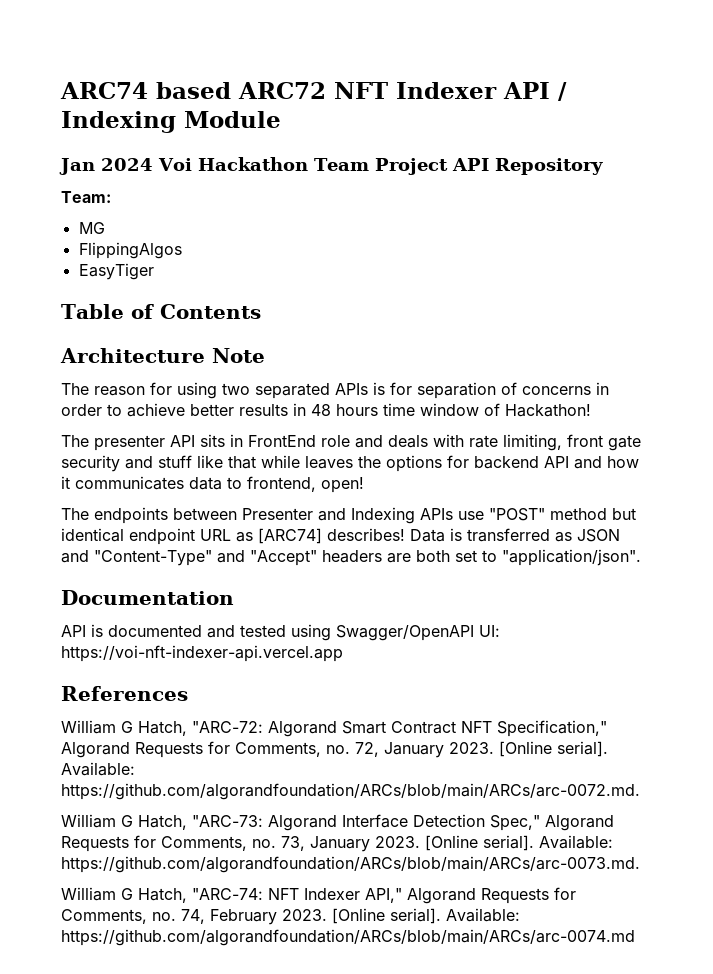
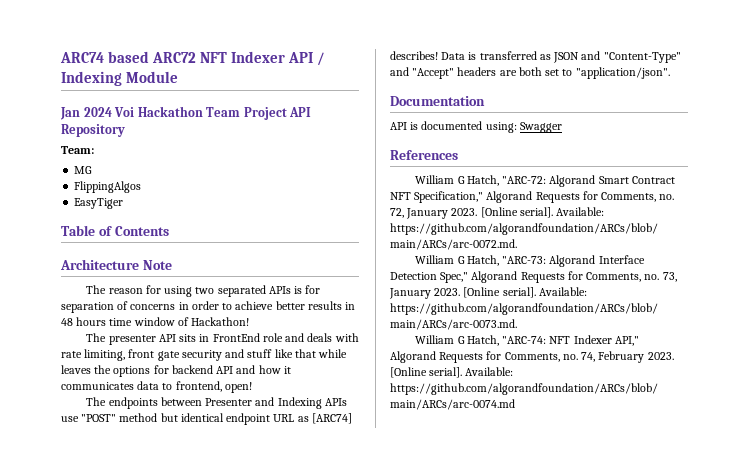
- API is documented and tested using Swagger/OpenAPI UI: https://voi-nft-indexer-api.vercel.app
+ API is documented using: Swagger

